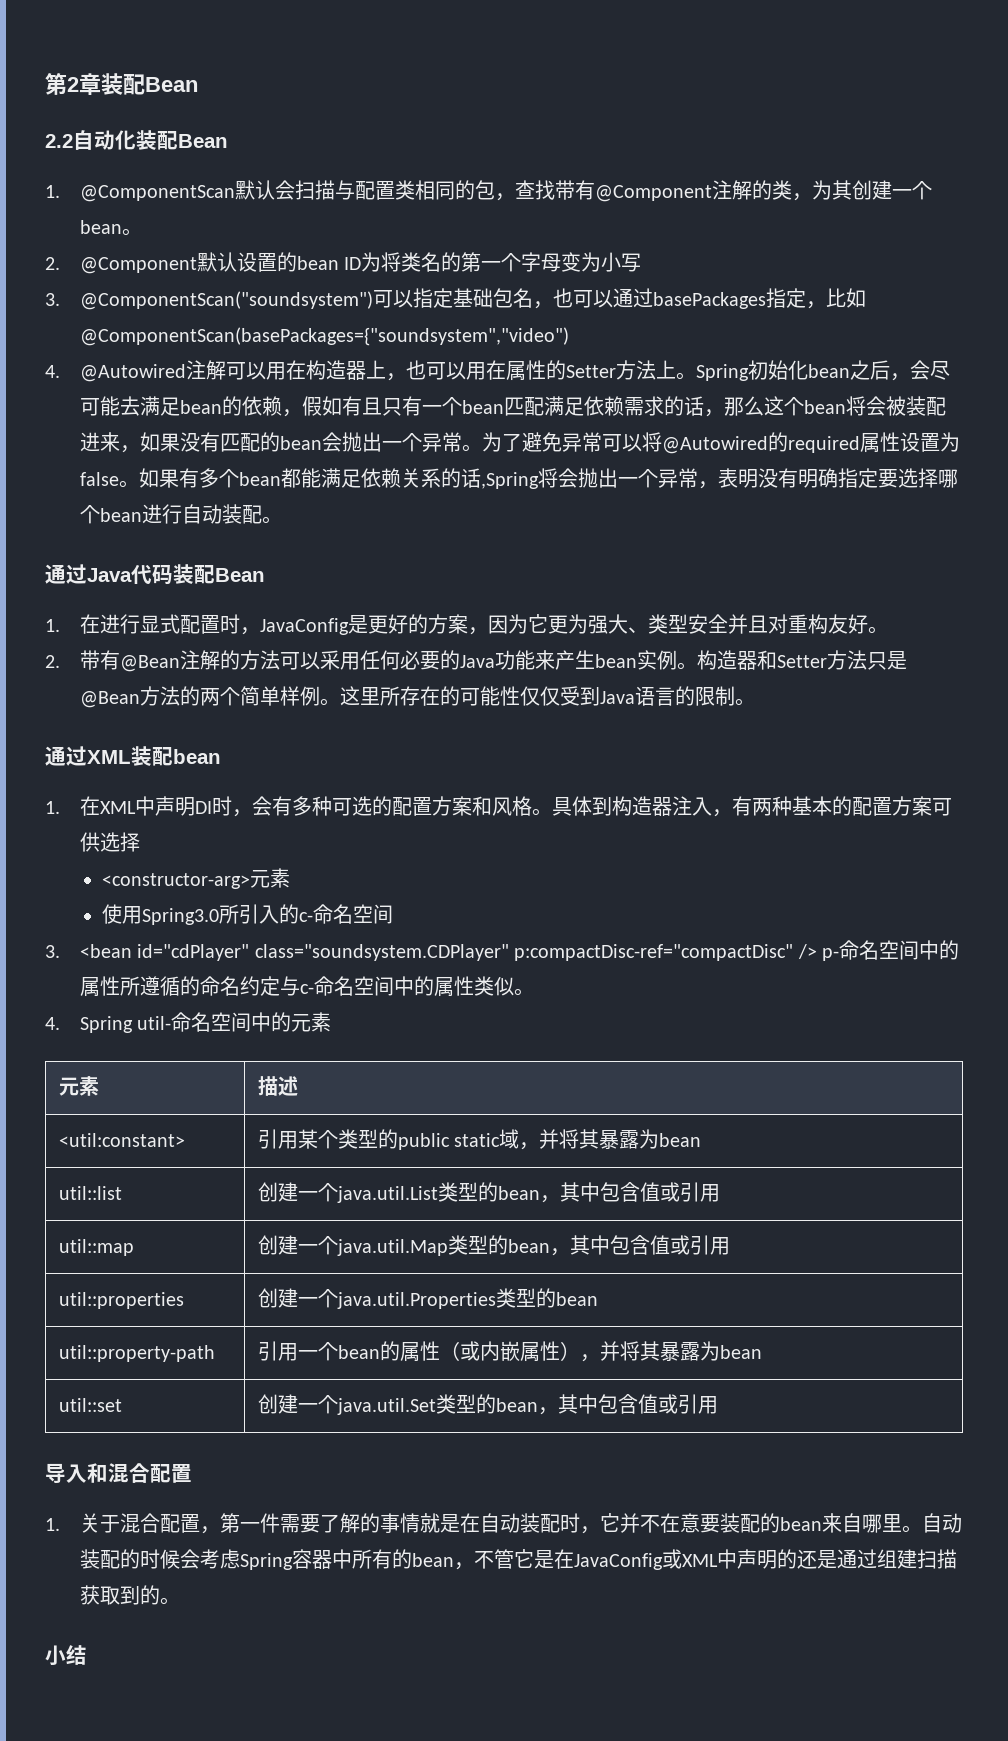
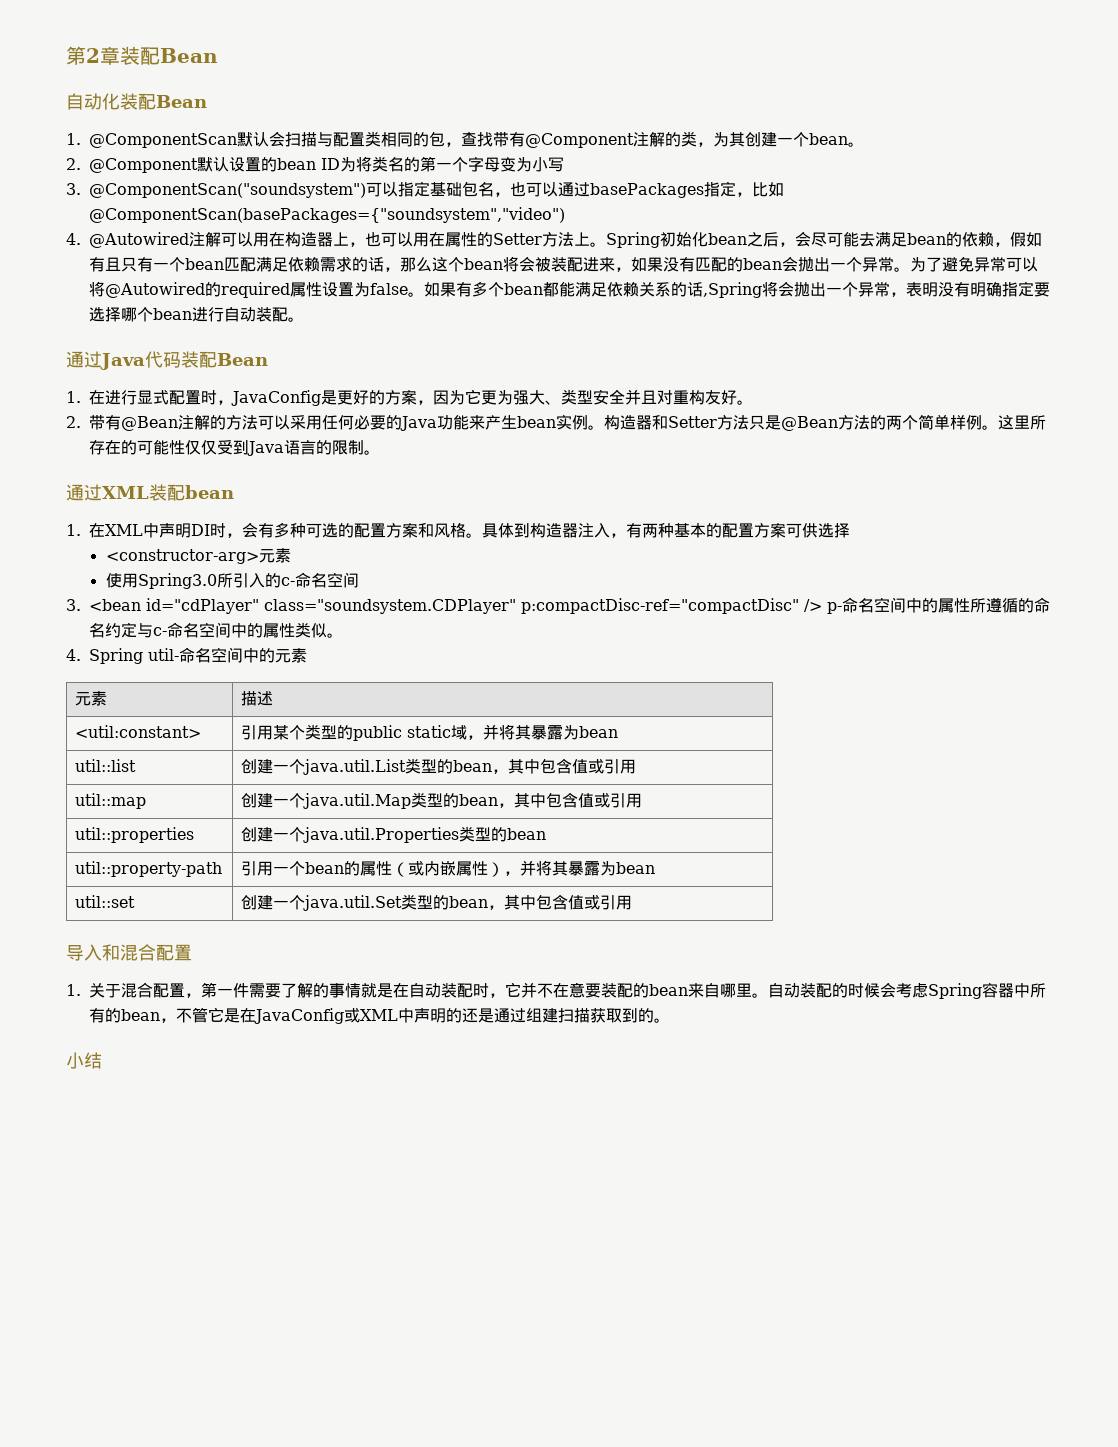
- 2.2自动化装配Bean
+ 自动化装配Bean

